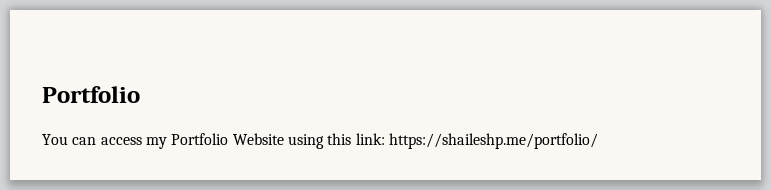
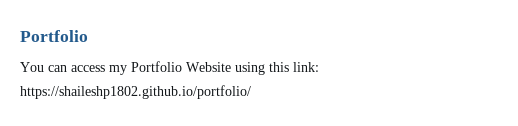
- You can access my Portfolio Website using this link: https://shaileshp.me/portfolio/
+ You can access my Portfolio Website using this link: https://shaileshp1802.github.io/portfolio/

